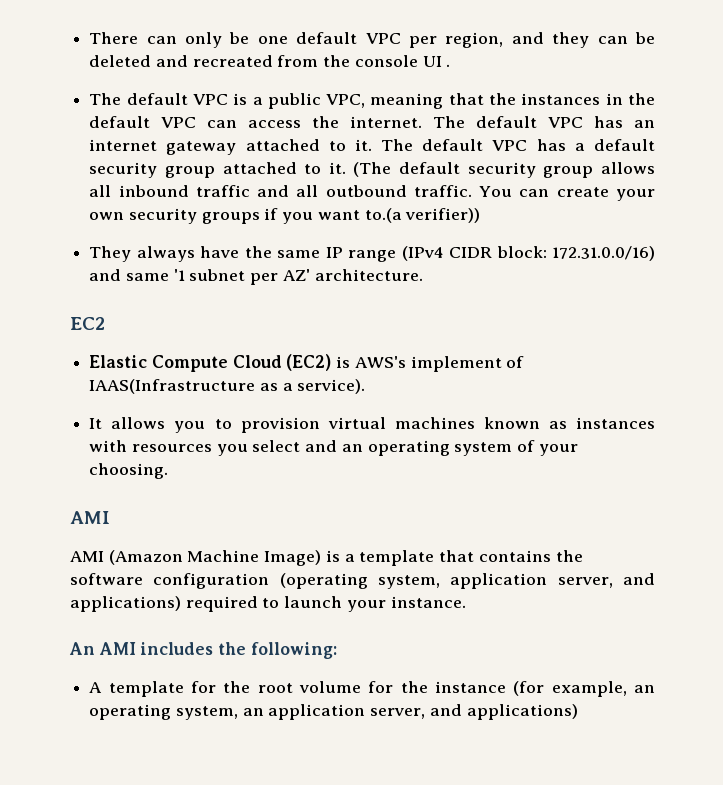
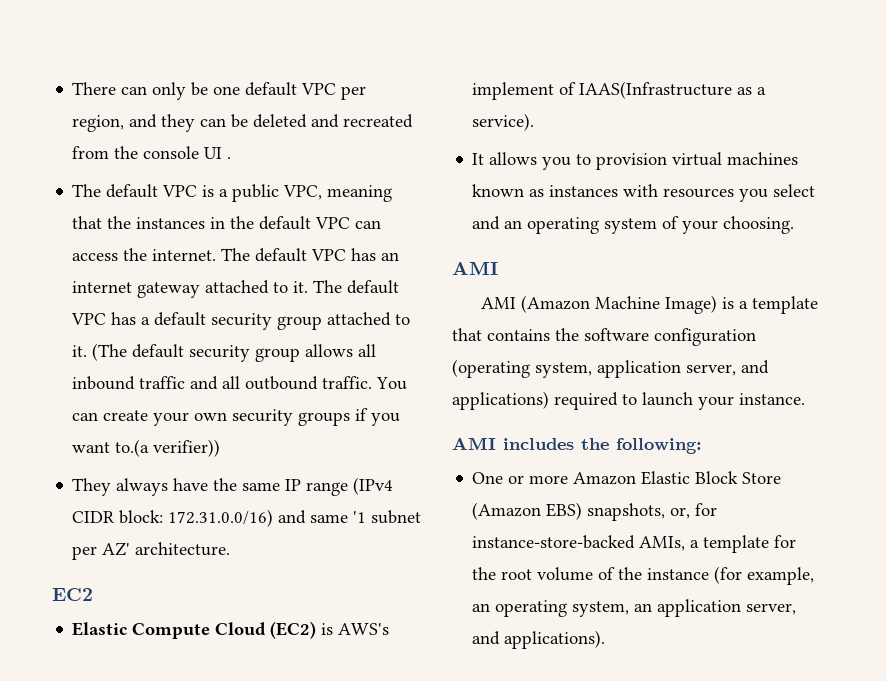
- An AMI includes the following:
+ AMI includes the following:
- A template for the root volume for the instance (for example, an operating system, an application server, and applications)
+ One or more Amazon Elastic Block Store (Amazon EBS) snapshots, or, for instance-store-backed AMIs, a template for the root volume of the instance (for example, an operating system, an application server, and applications).

